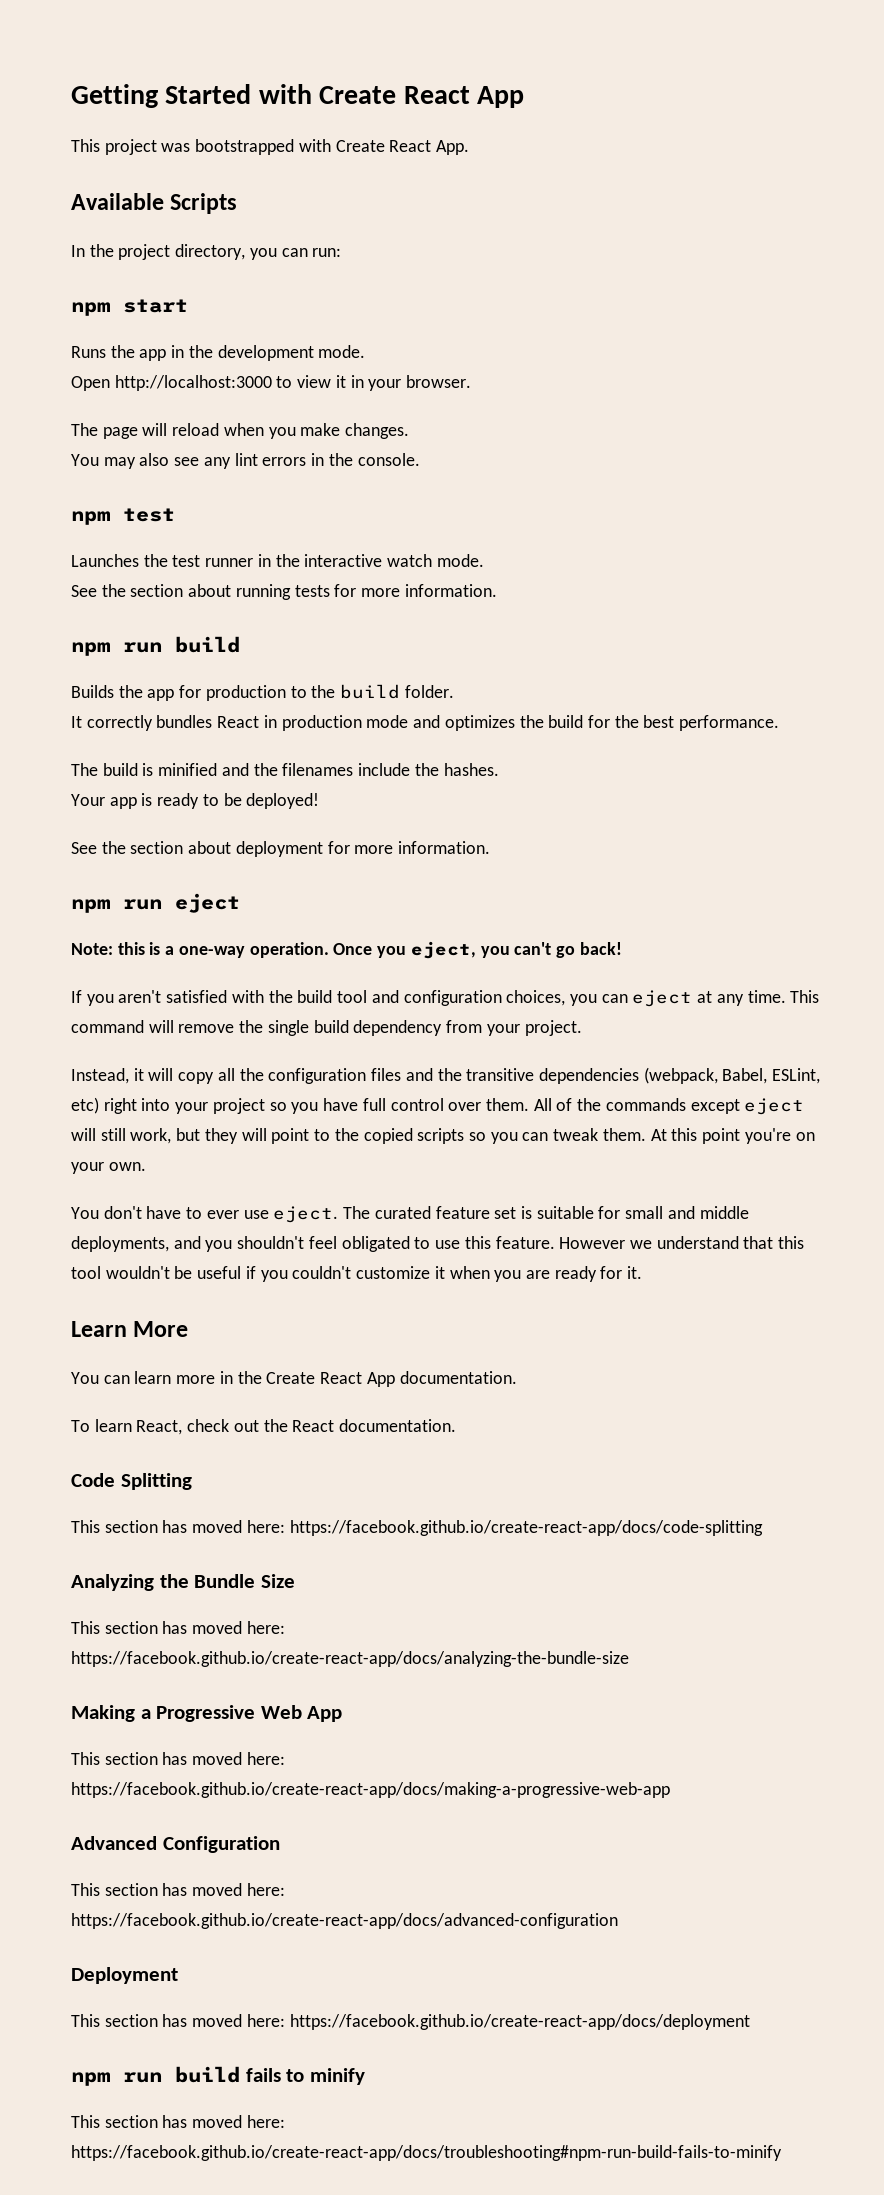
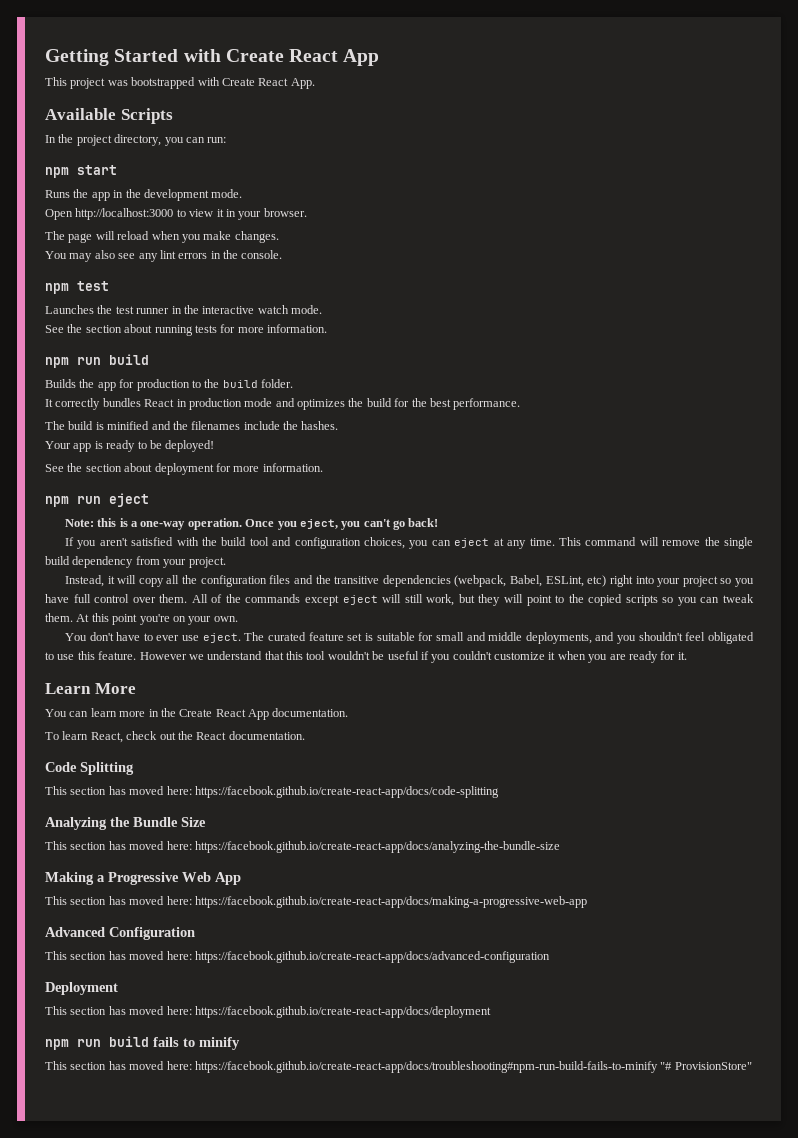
- This section has moved here: https://facebook.github.io/create-react-app/docs/troubleshooting#npm-run-build-fails-to-minify
+ This section has moved here: https://facebook.github.io/create-react-app/docs/troubleshooting#npm-run-build-fails-to-minify "# ProvisionStore"

